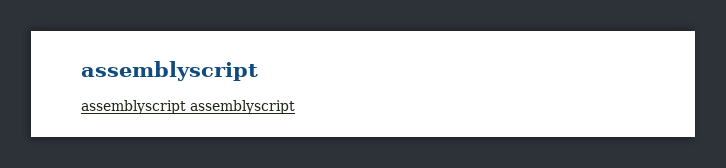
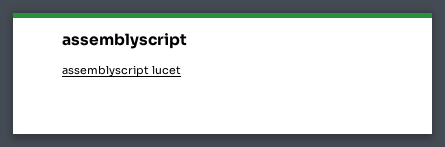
- assemblyscript assemblyscript
+ assemblyscript lucet

